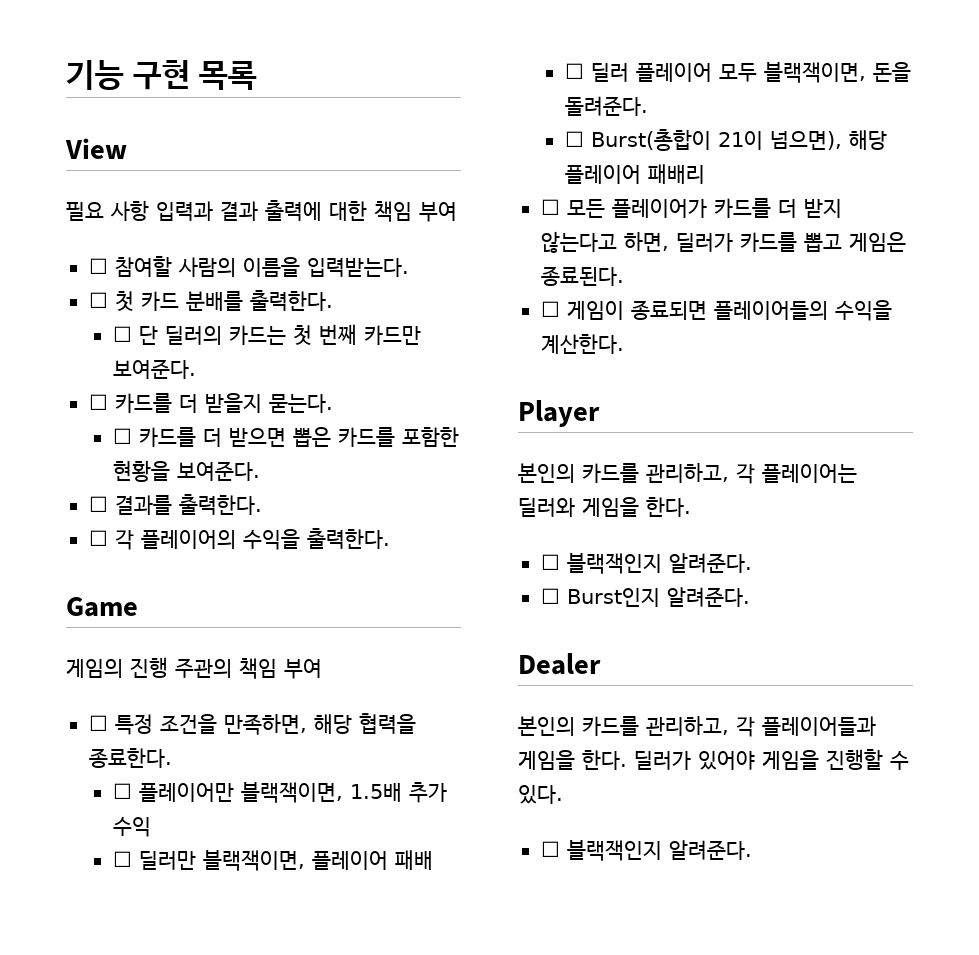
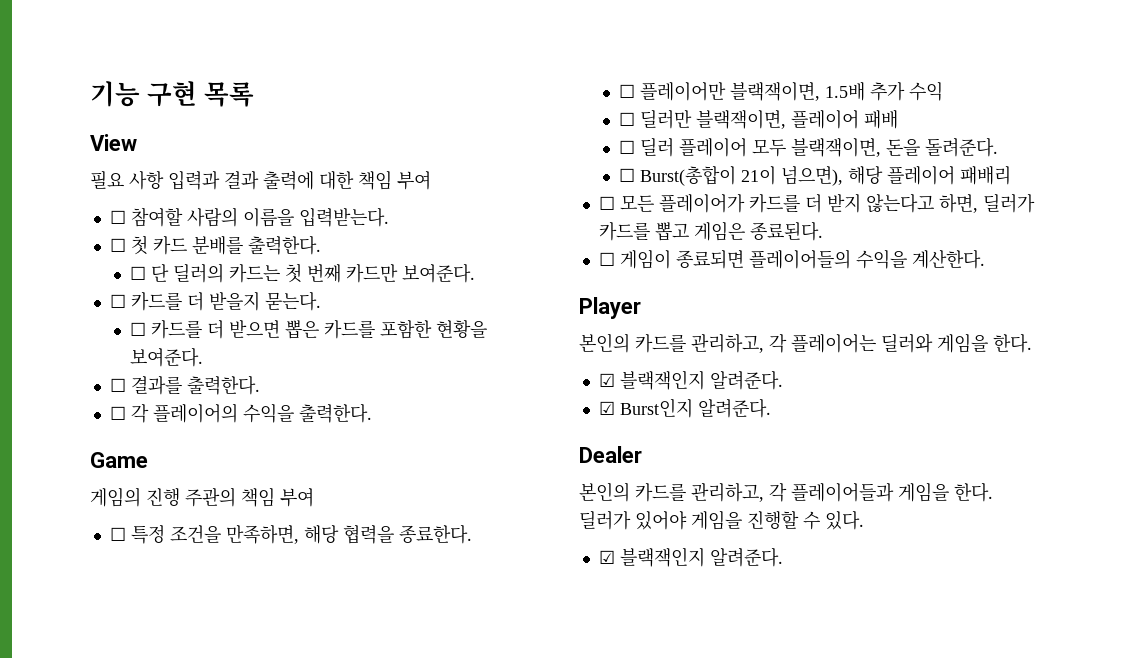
  본인의 카드를 관리하고, 각 플레이어는 딜러와 게임을 한다.
- ☐ 블랙잭인지 알려준다.
+ ☑ 블랙잭인지 알려준다.
- ☐ Burst인지 알려준다.
+ ☑ Burst인지 알려준다.
  딜러가 있어야 게임을 진행할 수 있다.
- ☐ 블랙잭인지 알려준다.
+ ☑ 블랙잭인지 알려준다.

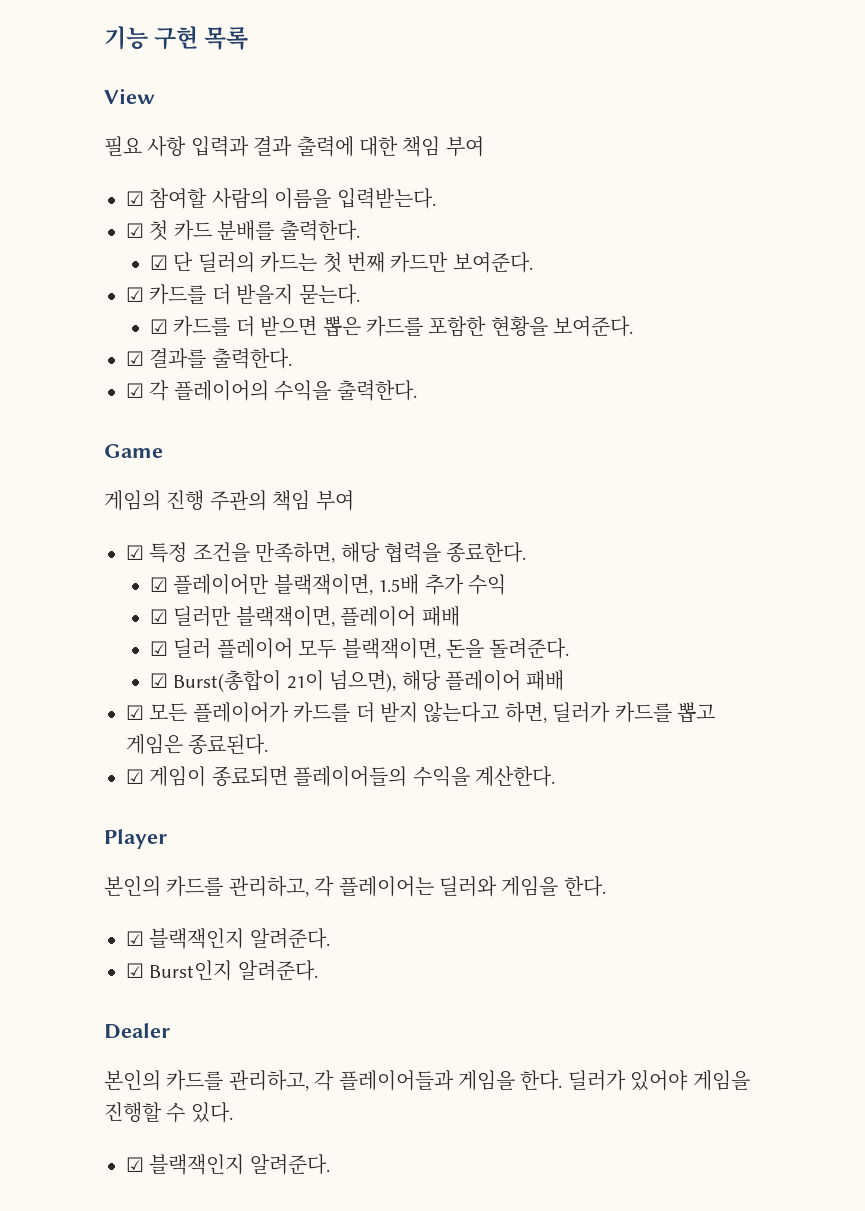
- ☐ 참여할 사람의 이름을 입력받는다.
+ ☑ 참여할 사람의 이름을 입력받는다.
- ☐ 첫 카드 분배를 출력한다.
+ ☑ 첫 카드 분배를 출력한다.
- ☐ 단 딜러의 카드는 첫 번째 카드만 보여준다.
+ ☑ 단 딜러의 카드는 첫 번째 카드만 보여준다.
- ☐ 카드를 더 받을지 묻는다.
+ ☑ 카드를 더 받을지 묻는다.
- ☐ 카드를 더 받으면 뽑은 카드를 포함한 현황을 보여준다.
+ ☑ 카드를 더 받으면 뽑은 카드를 포함한 현황을 보여준다.
- ☐ 결과를 출력한다.
+ ☑ 결과를 출력한다.
- ☐ 각 플레이어의 수익을 출력한다.
+ ☑ 각 플레이어의 수익을 출력한다.
- ☐ 특정 조건을 만족하면, 해당 협력을 종료한다.
+ ☑ 특정 조건을 만족하면, 해당 협력을 종료한다.
- ☐ 플레이어만 블랙잭이면, 1.5배 추가 수익
+ ☑ 플레이어만 블랙잭이면, 1.5배 추가 수익
- ☐ 딜러만 블랙잭이면, 플레이어 패배
+ ☑ 딜러만 블랙잭이면, 플레이어 패배
- ☐ 딜러 플레이어 모두 블랙잭이면, 돈을 돌려준다.
+ ☑ 딜러 플레이어 모두 블랙잭이면, 돈을 돌려준다.
- ☐ Burst(총합이 21이 넘으면), 해당 플레이어 패배리
- ☐ 모든 플레이어가 카드를 더 받지 않는다고 하면, 딜러가 카드를 뽑고 게임은 종료된다.
+ ☑ Burst(총합이 21이 넘으면), 해당 플레이어 패배
+ ☑ 모든 플레이어가 카드를 더 받지 않는다고 하면, 딜러가 카드를 뽑고 게임은 종료된다.
- ☐ 게임이 종료되면 플레이어들의 수익을 계산한다.
+ ☑ 게임이 종료되면 플레이어들의 수익을 계산한다.

